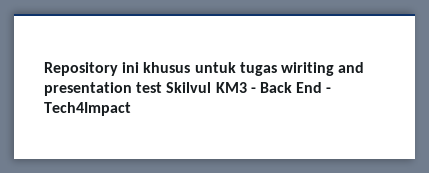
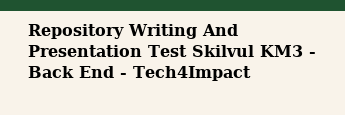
- Repository ini khusus untuk tugas wiriting and presentation test Skilvul KM3 - Back End - Tech4Impact
+ Repository Writing And Presentation Test Skilvul KM3 - Back End - Tech4Impact

